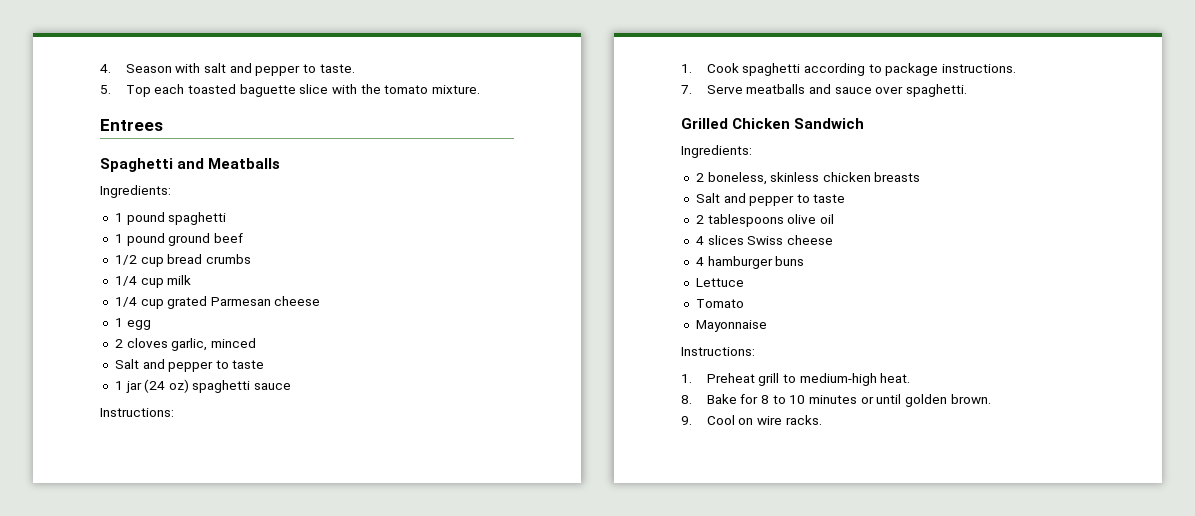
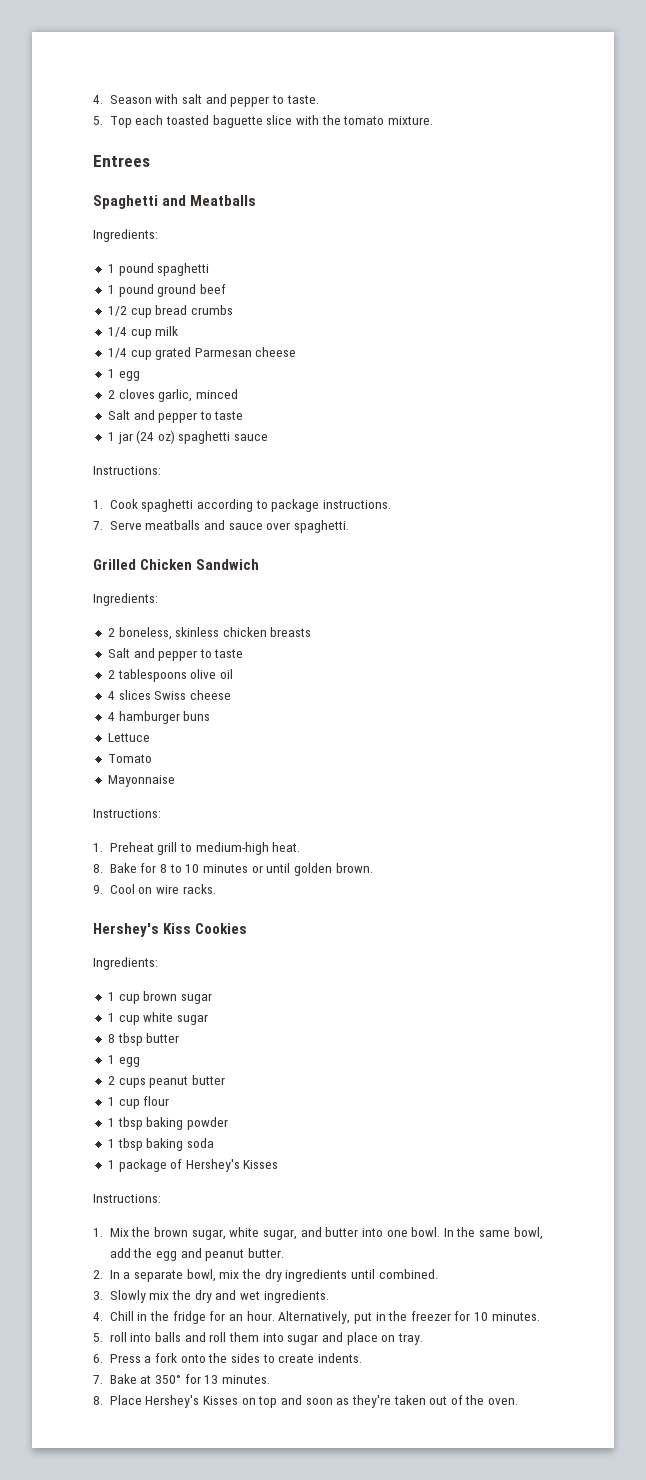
+ Hershey's Kiss Cookies
+ Ingredients:
+ 1 cup brown sugar
+ 1 cup white sugar
+ 8 tbsp butter
+ 1 egg
+ 2 cups peanut butter
+ 1 cup flour
+ 1 tbsp baking powder
+ 1 tbsp baking soda
+ 1 package of Hershey's Kisses
+ Instructions:
+ 1. Mix the brown sugar, white sugar, and butter into one bowl. In the same bowl, add the egg and peanut butter.
+ 2. In a separate bowl, mix the dry ingredients until combined.
+ 3. Slowly mix the dry and wet ingredients.
+ 4. Chill in the fridge for an hour. Alternatively, put in the freezer for 10 minutes.
+ 5. roll into balls and roll them into sugar and place on tray.
+ 6. Press a fork onto the sides to create indents.
+ 7. Bake at 350° for 13 minutes.
+ 8. Place Hershey's Kisses on top and soon as they're taken out of the oven.

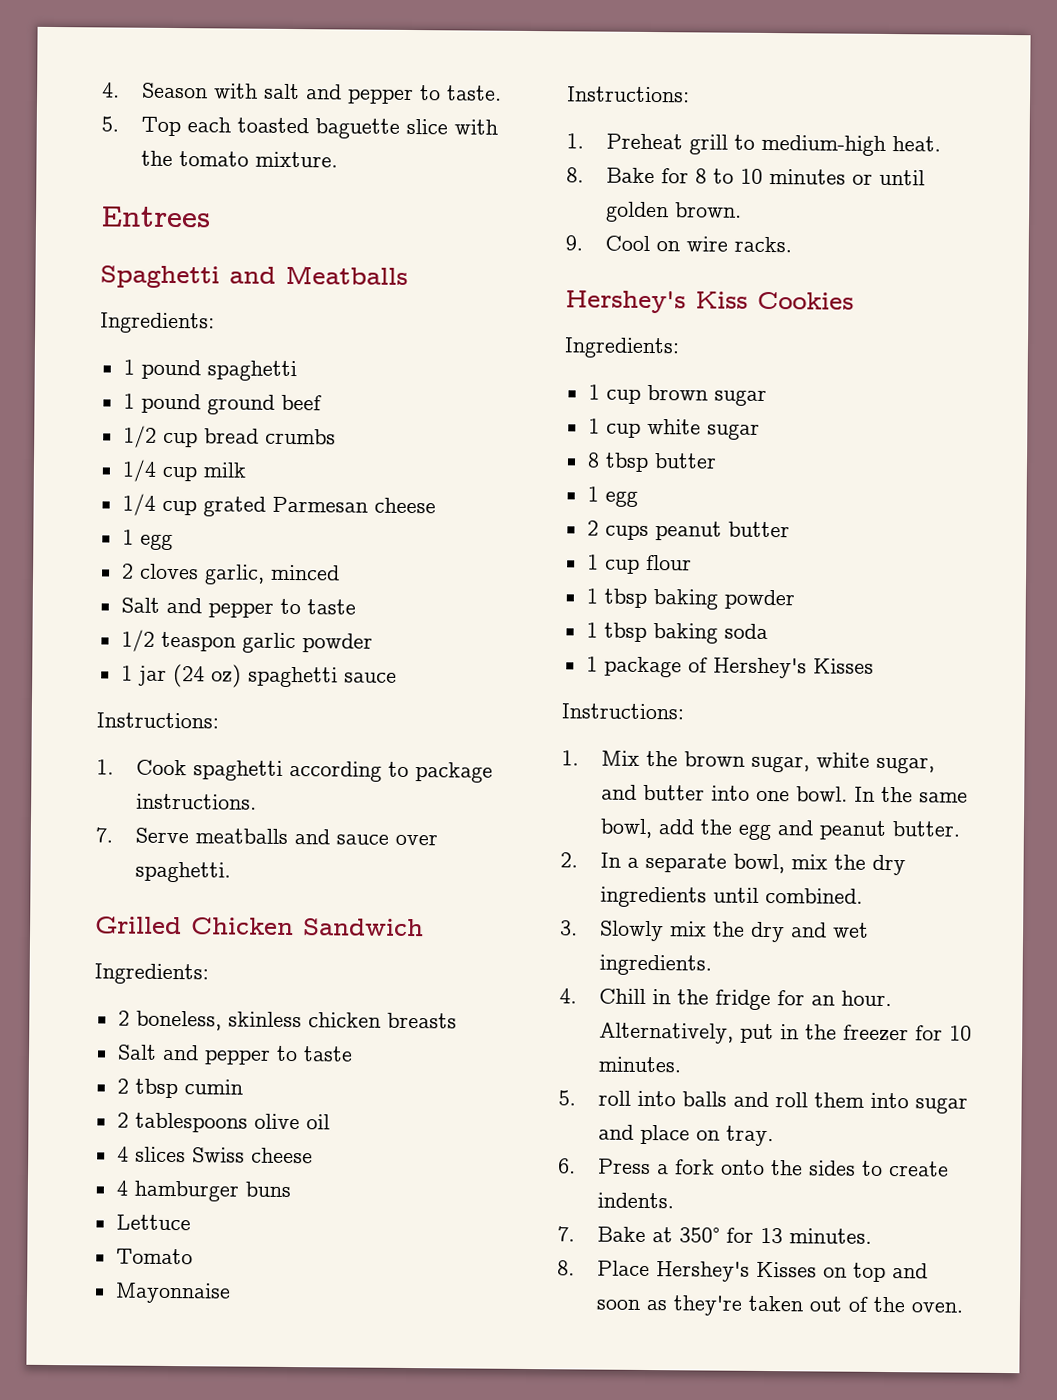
+ 1/2 teaspon garlic powder
+ 2 tbsp cumin

